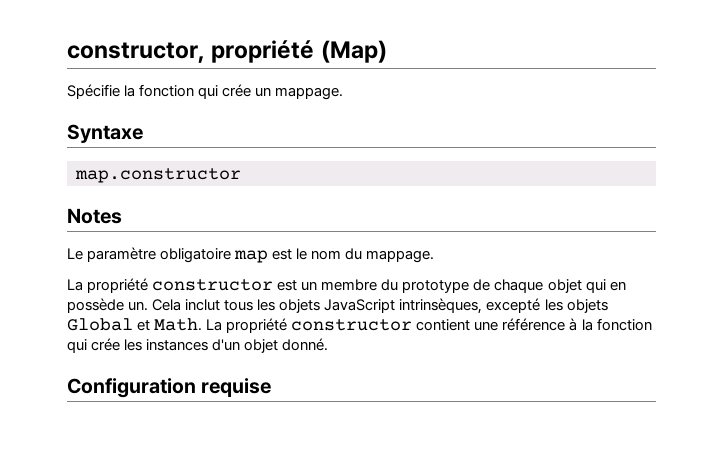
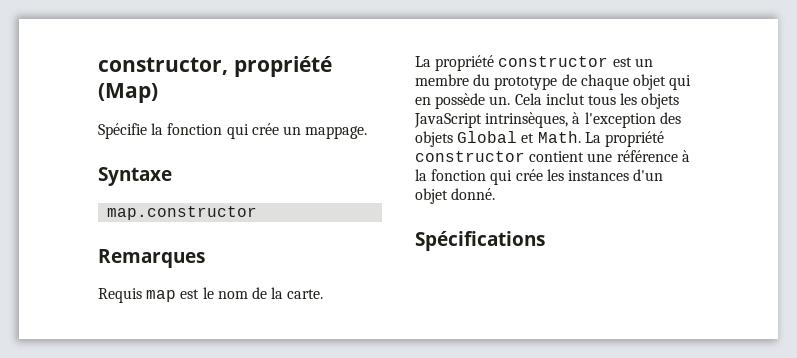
- Notes
- Le paramètre obligatoire map est le nom du mappage.
+ Remarques
+ Requis map est le nom de la carte.
- Cela inclut tous les objets JavaScript intrinsèques, excepté les objets Global et Math.
+ Cela inclut tous les objets JavaScript intrinsèques, à l'exception des objets Global et Math.
- Configuration requise
+ Spécifications

